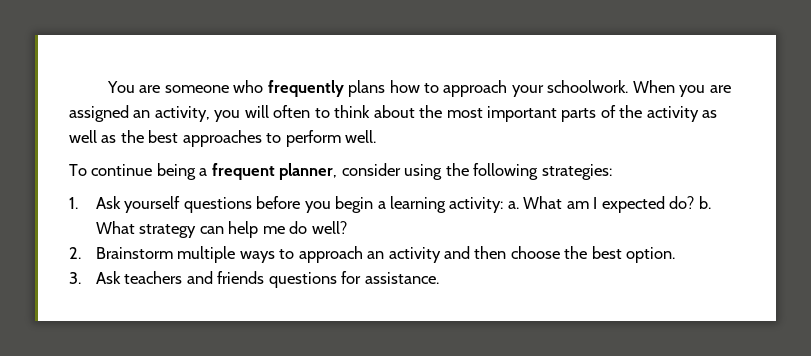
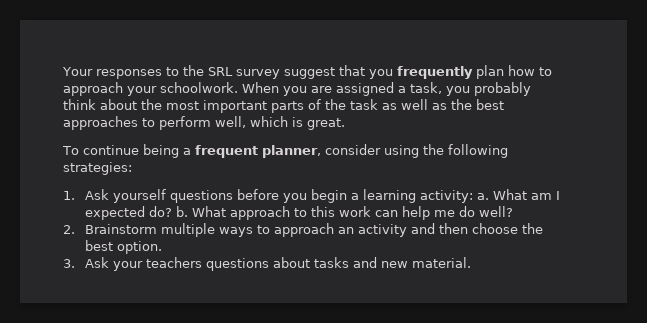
- You are someone who frequently plans how to approach your schoolwork.
+ Your responses to the SRL survey suggest that you frequently plan how to approach your schoolwork.
- When you are assigned an activity, you will often to think about the most important parts of the activity as well as the best approaches to perform well.
+ When you are assigned a task, you probably think about the most important parts of the task as well as the best approaches to perform well, which is great.
- What strategy can help me do well?
+ What approach to this work can help me do well?
- 3. Ask teachers and friends questions for assistance.
+ 3. Ask your teachers questions about tasks and new material.

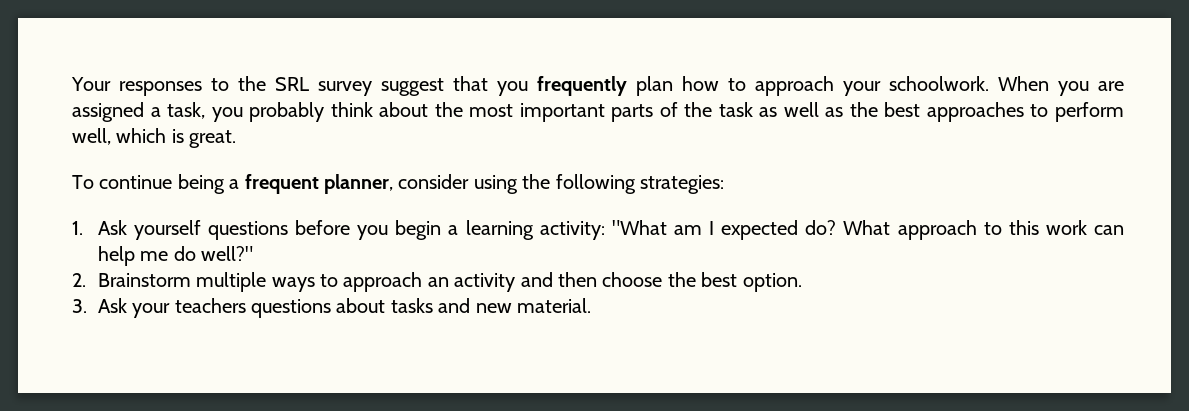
- 1. Ask yourself questions before you begin a learning activity: a. What am I expected do? b.
+ 1. Ask yourself questions before you begin a learning activity: "What am I expected do?
- What approach to this work can help me do well?
+ What approach to this work can help me do well?"

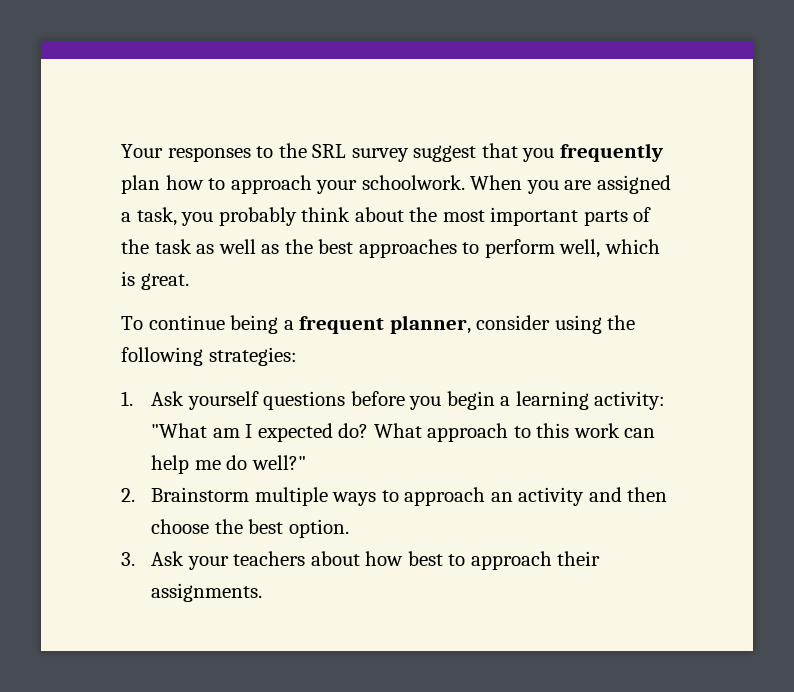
- 3. Ask your teachers questions about tasks and new material.
+ 3. Ask your teachers about how best to approach their assignments.

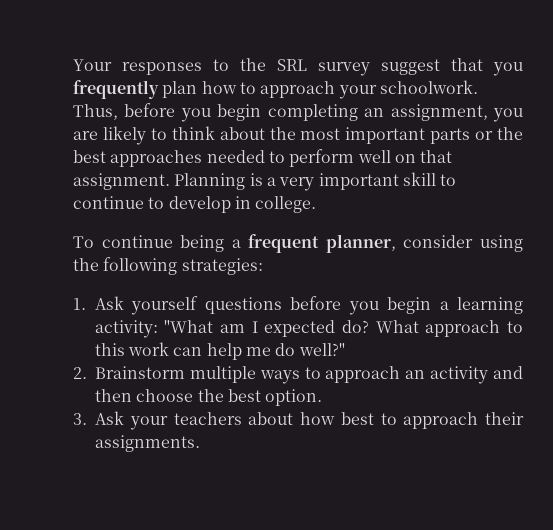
- When you are assigned a task, you probably think about the most important parts of the task as well as the best approaches to perform well, which is great.
+ Thus, before you begin completing an assignment, you are likely to think about the most important parts or the best approaches needed to perform well on that assignment. Planning is a very important skill to continue to develop in college.

